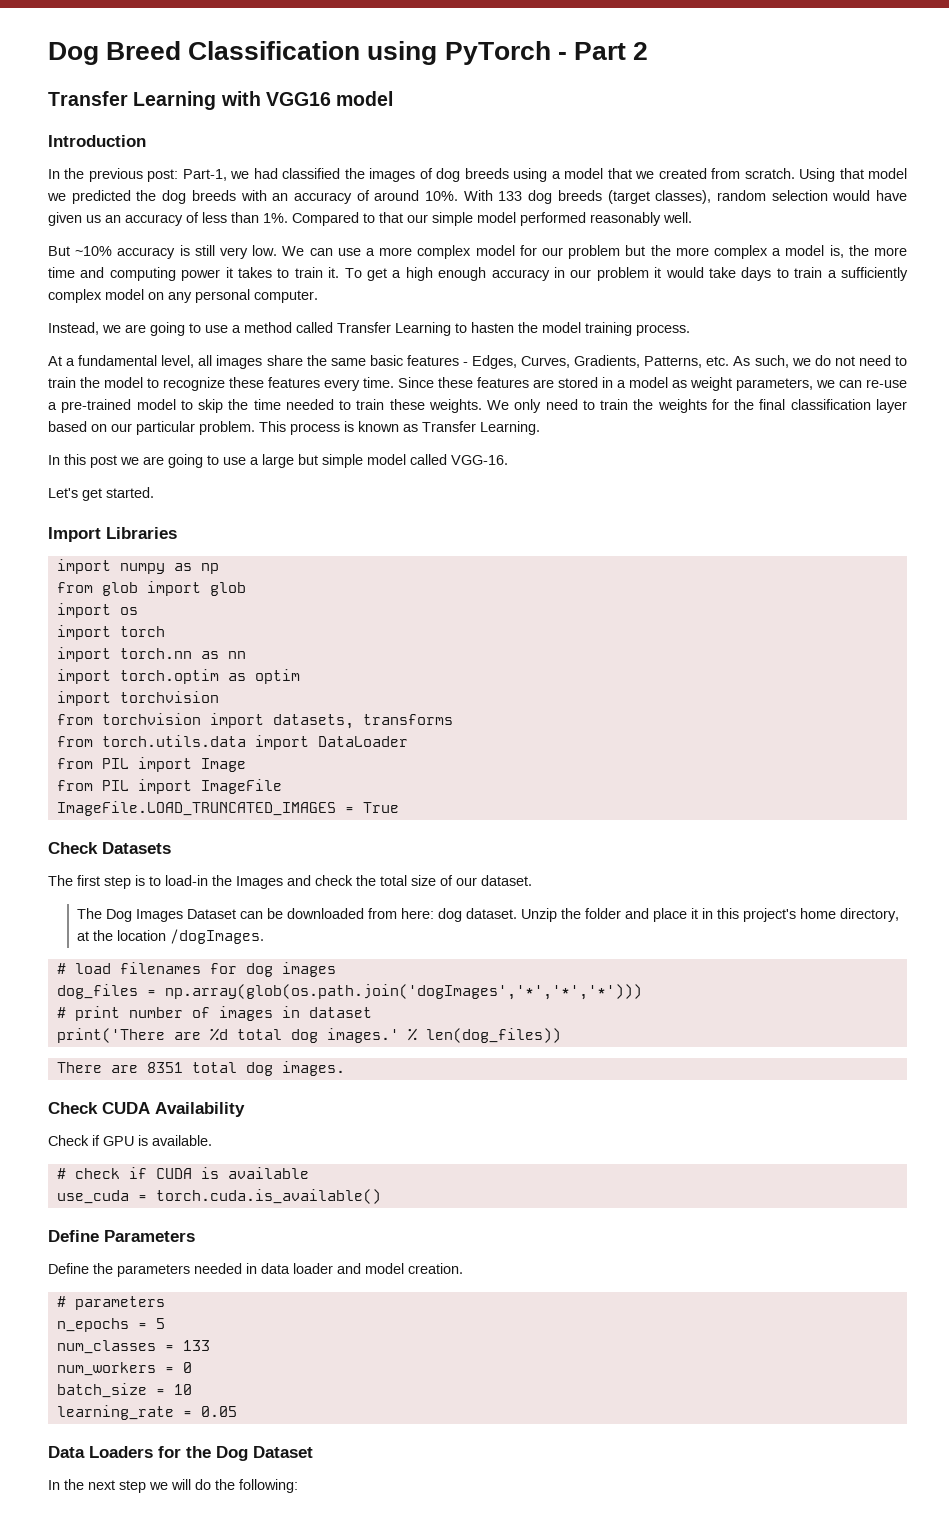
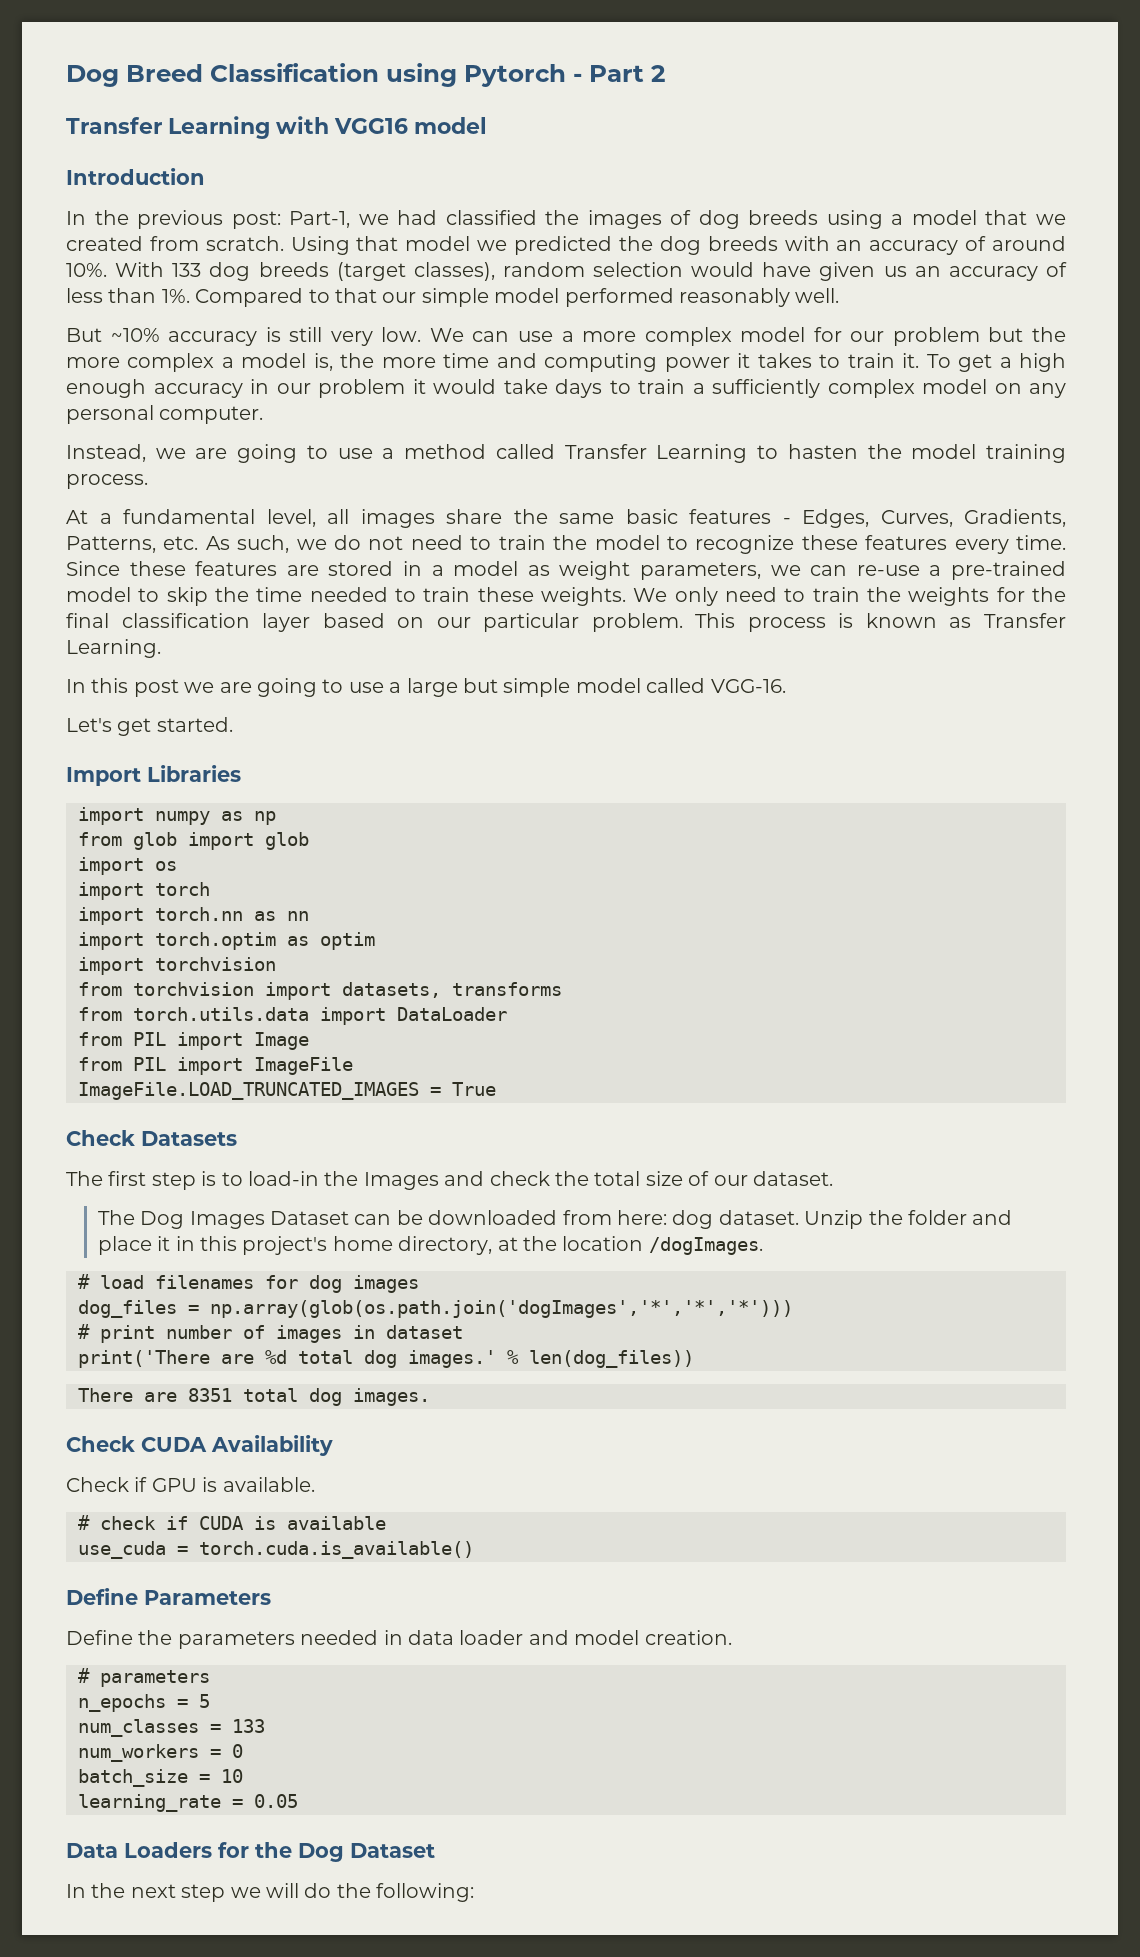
- Dog Breed Classification using PyTorch - Part 2
+ Dog Breed Classification using Pytorch - Part 2

